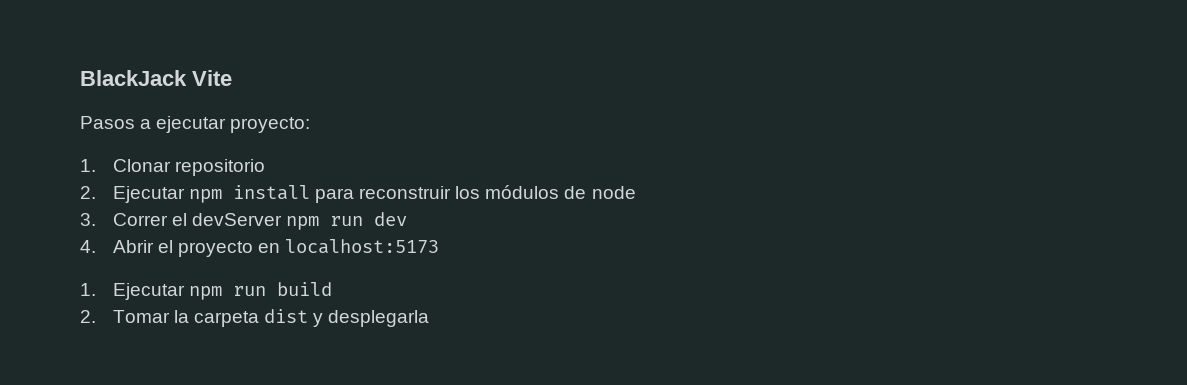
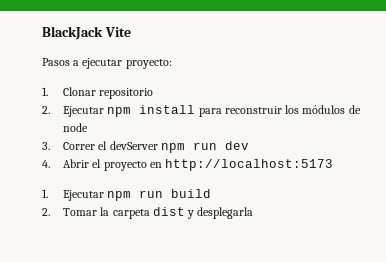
- 4. Abrir el proyecto en localhost:5173
+ 4. Abrir el proyecto en http://localhost:5173

